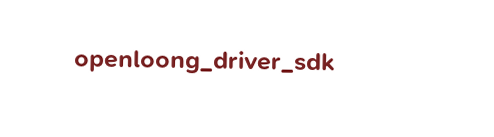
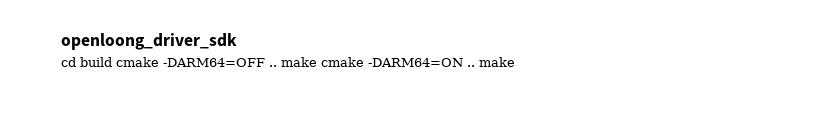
+ cd build cmake -DARM64=OFF .. make cmake -DARM64=ON .. make

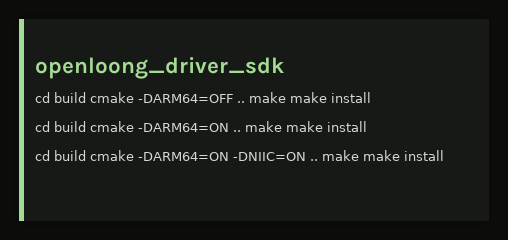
- cd build cmake -DARM64=OFF .. make cmake -DARM64=ON .. make
+ cd build cmake -DARM64=OFF .. make make install
+ cd build cmake -DARM64=ON .. make make install
+ cd build cmake -DARM64=ON -DNIIC=ON .. make make install

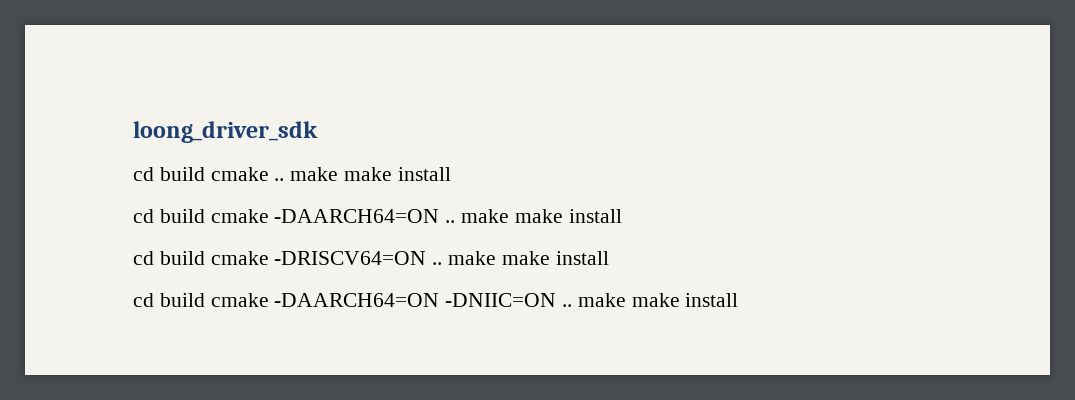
- openloong_driver_sdk
- cd build cmake -DARM64=OFF .. make make install
- cd build cmake -DARM64=ON .. make make install
- cd build cmake -DARM64=ON -DNIIC=ON .. make make install
+ loong_driver_sdk
+ cd build cmake .. make make install
+ cd build cmake -DAARCH64=ON .. make make install
+ cd build cmake -DRISCV64=ON .. make make install
+ cd build cmake -DAARCH64=ON -DNIIC=ON .. make make install

